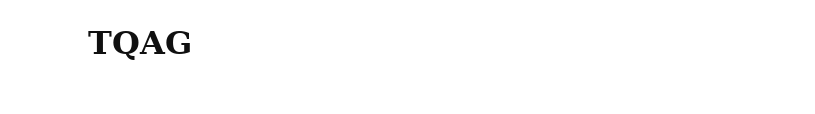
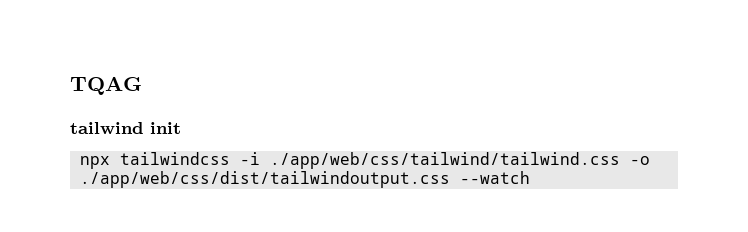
+ tailwind init
+ npx tailwindcss -i ./app/web/css/tailwind/tailwind.css -o ./app/web/css/dist/tailwindoutput.css --watch

